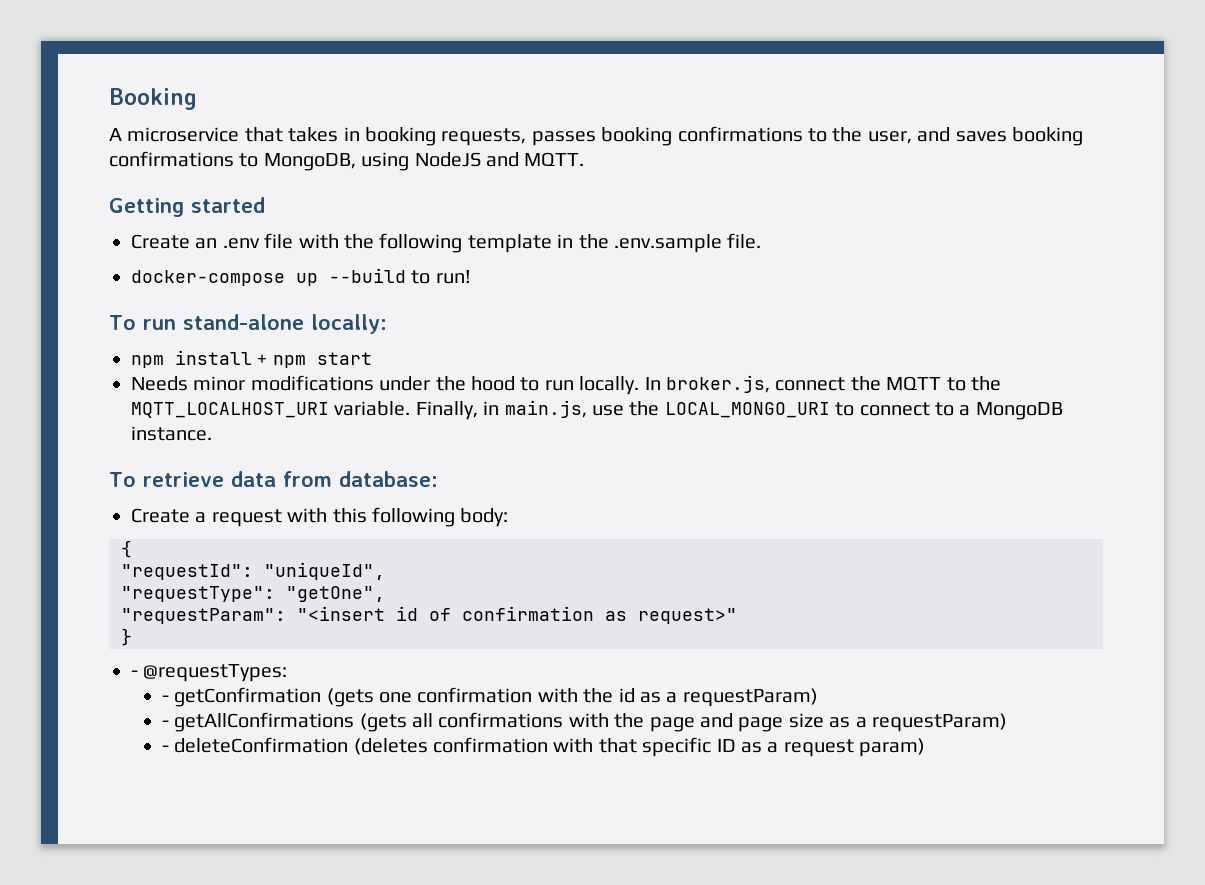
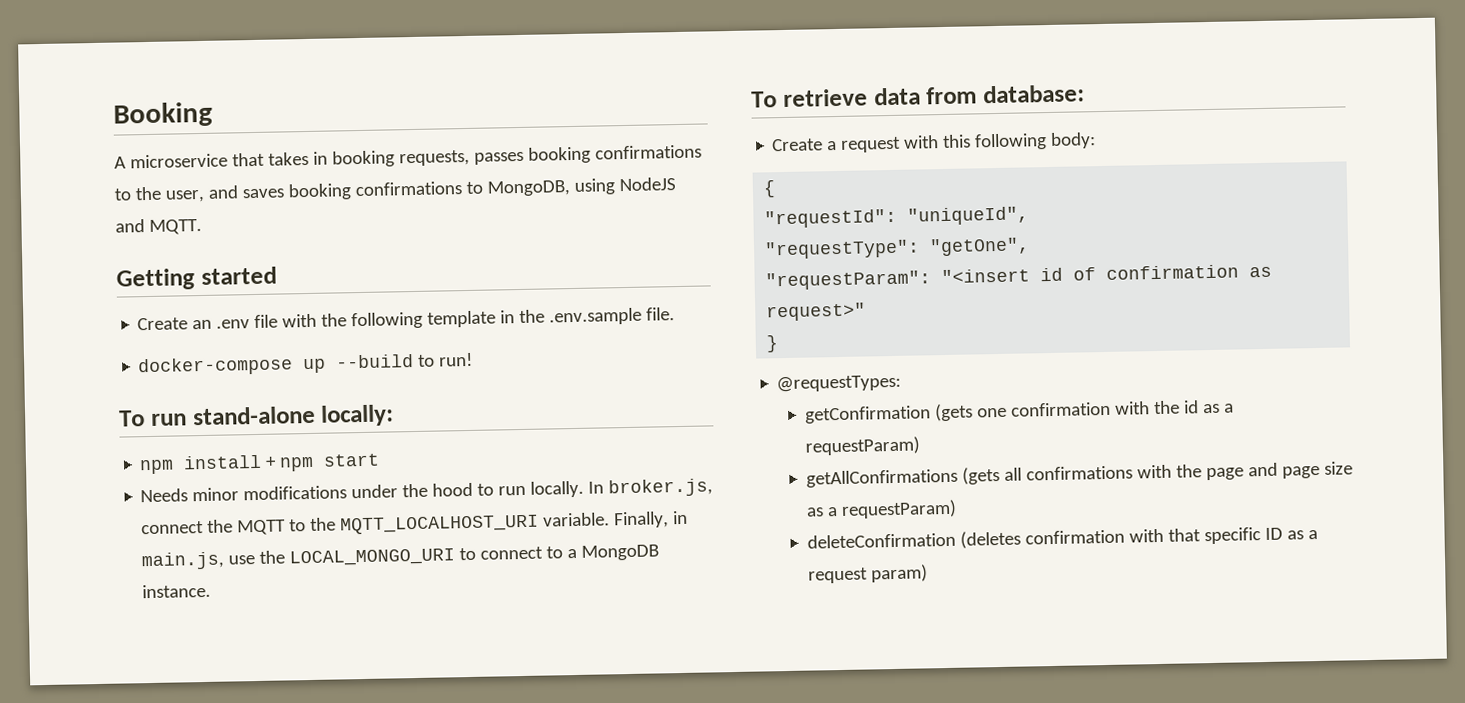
- - @requestTypes:
+ @requestTypes:
- - getConfirmation (gets one confirmation with the id as a requestParam)
+ getConfirmation (gets one confirmation with the id as a requestParam)
- - getAllConfirmations (gets all confirmations with the page and page size as a requestParam)
+ getAllConfirmations (gets all confirmations with the page and page size as a requestParam)
- - deleteConfirmation (deletes confirmation with that specific ID as a request param)
+ deleteConfirmation (deletes confirmation with that specific ID as a request param)

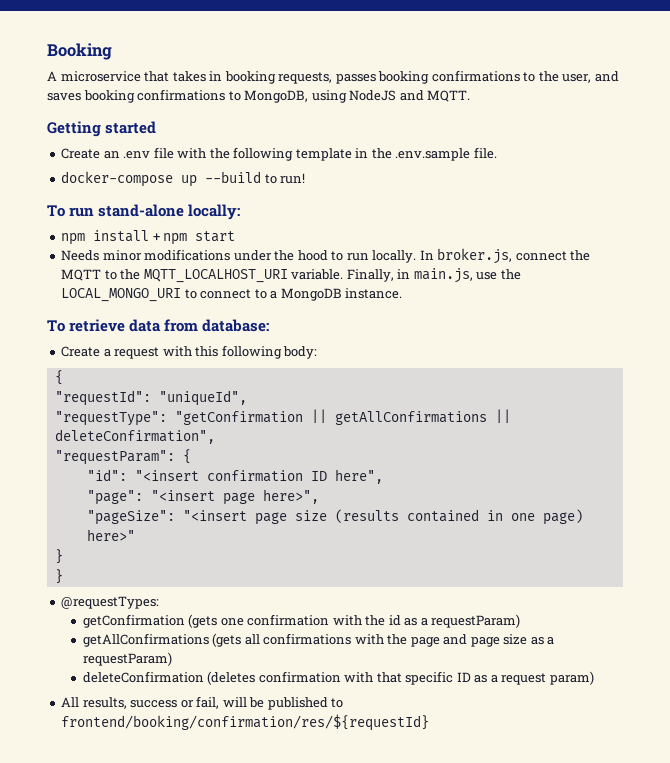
- "requestType": "getOne",
- "requestParam": "<insert id of confirmation as request>"
+ "requestType": "getConfirmation || getAllConfirmations || deleteConfirmation",
+ "requestParam": {
+ "id": "<insert confirmation ID here",
+ "page": "<insert page here>",
+ "pageSize": "<insert page size (results contained in one page) here>"
+ }
+ All results, success or fail, will be published to frontend/booking/confirmation/res/${requestId}

